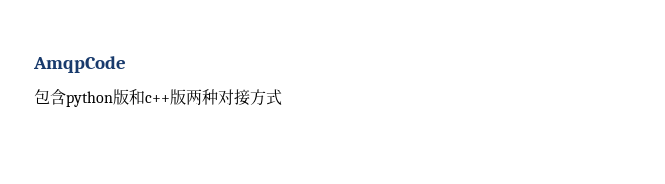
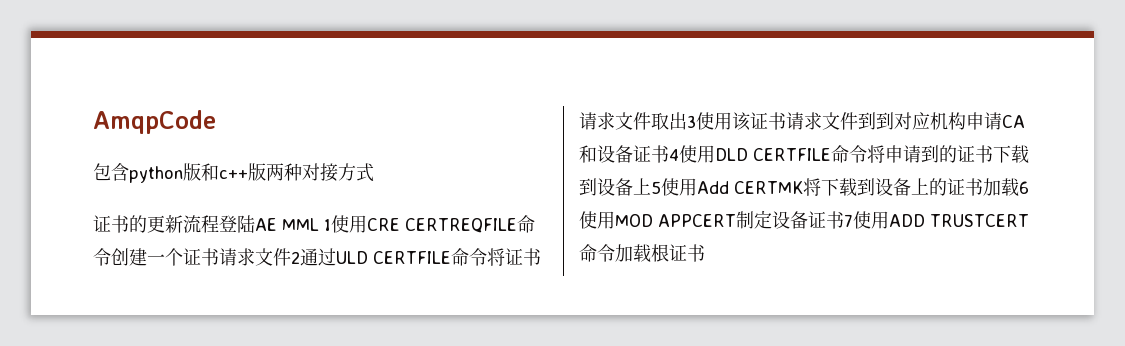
+ 证书的更新流程登陆AE MML 1使用CRE CERTREQFILE命令创建一个证书请求文件2通过ULD CERTFILE命令将证书请求文件取出3使用该证书请求文件到到对应机构申请CA和设备证书4使用DLD CERTFILE命令将申请到的证书下载到设备上5使用Add CERTMK将下载到设备上的证书加载6使用MOD APPCERT制定设备证书7使用ADD TRUSTCERT命令加载根证书

